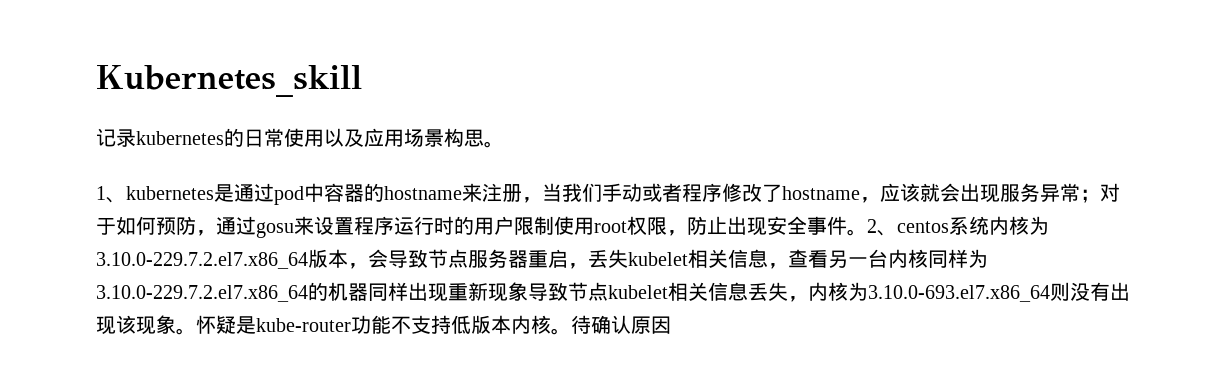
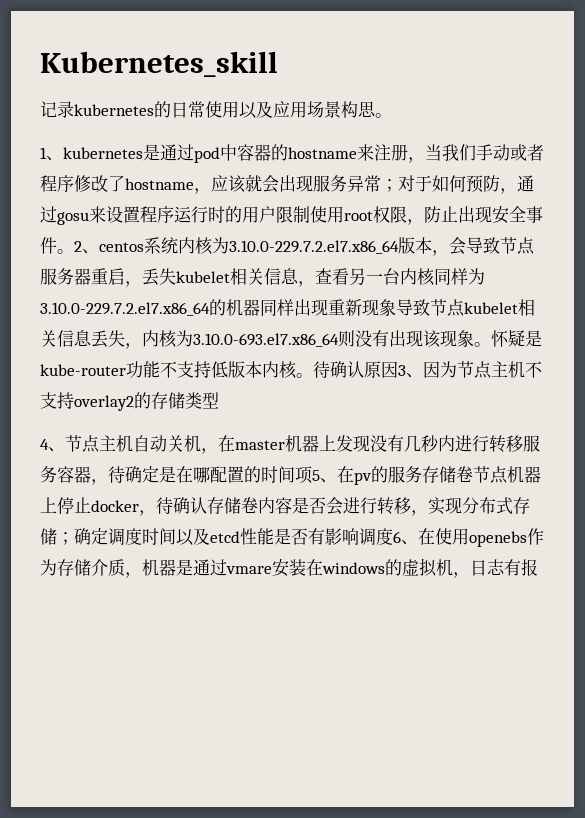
- 待确认原因
+ 待确认原因3、因为节点主机不支持overlay2的存储类型
+ 4、节点主机自动关机，在master机器上发现没有几秒内进行转移服务容器，待确定是在哪配置的时间项5、在pv的服务存储卷节点机器上停止docker，待确认存储卷内容是否会进行转移，实现分布式存储；确定调度时间以及etcd性能是否有影响调度6、在使用openebs作为存储介质，机器是通过vmare安装在windows的虚拟机，日志有报

